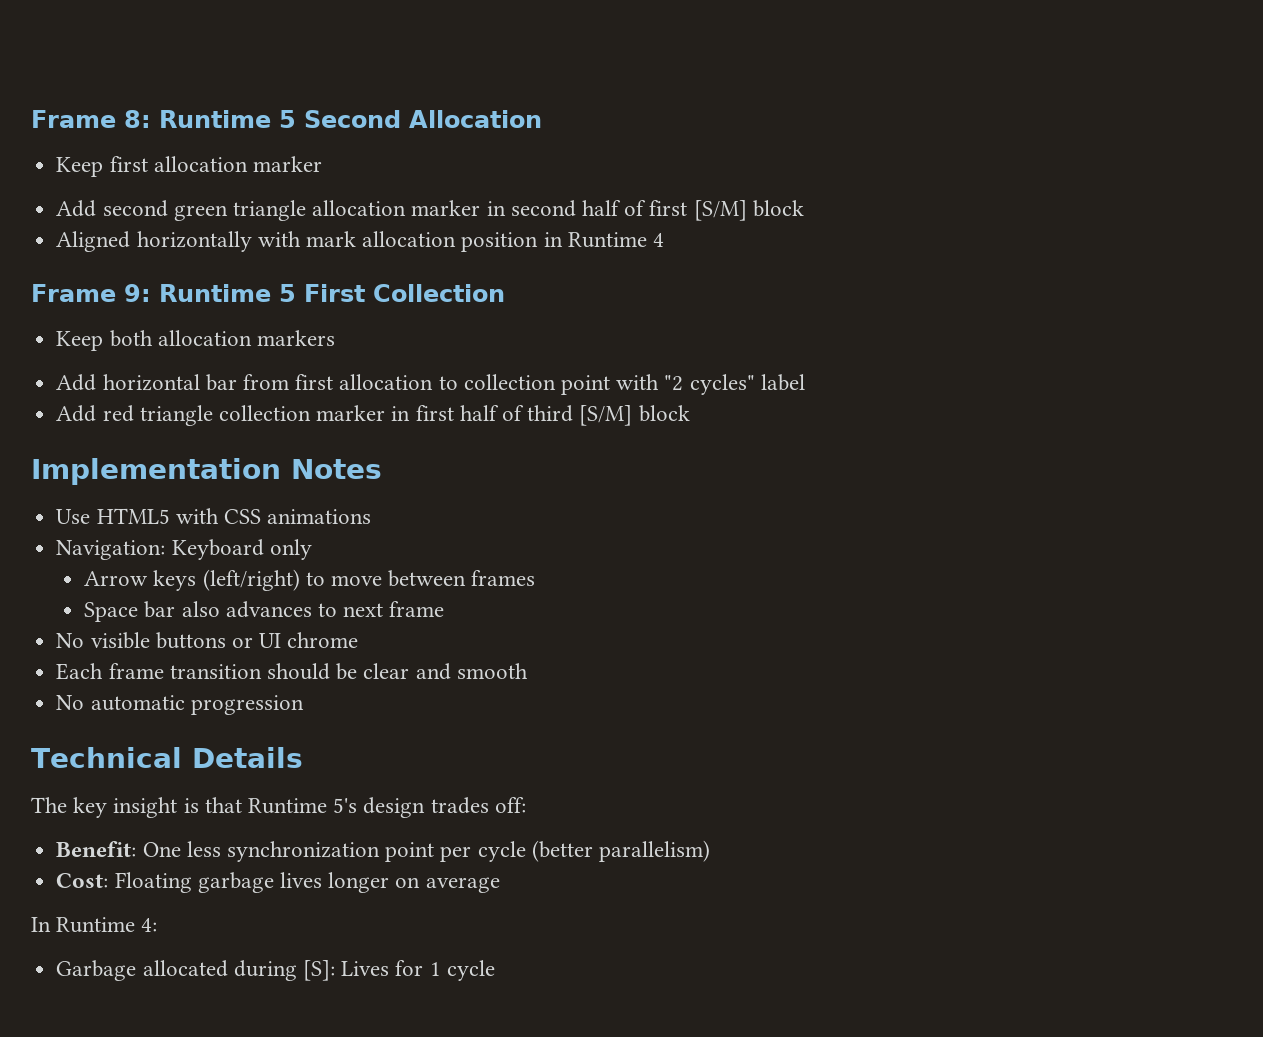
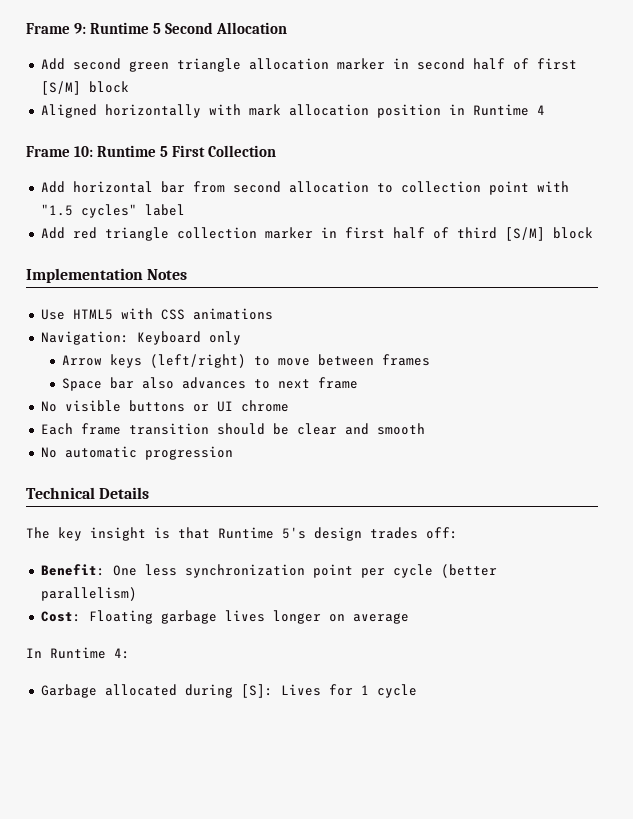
- Frame 8: Runtime 5 Second Allocation
+ Frame 9: Runtime 5 Second Allocation
- Keep first allocation marker
- Frame 9: Runtime 5 First Collection
+ Frame 10: Runtime 5 First Collection
- Keep both allocation markers
- Add horizontal bar from first allocation to collection point with "2 cycles" label
+ Add horizontal bar from second allocation to collection point with "1.5 cycles" label

